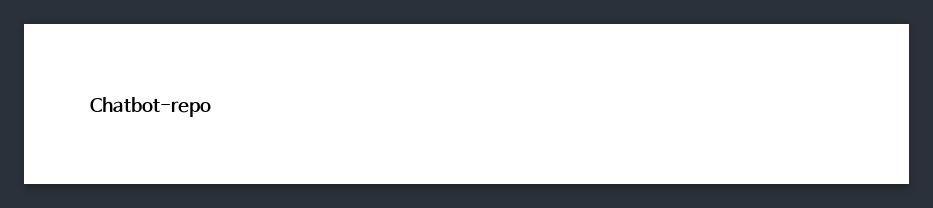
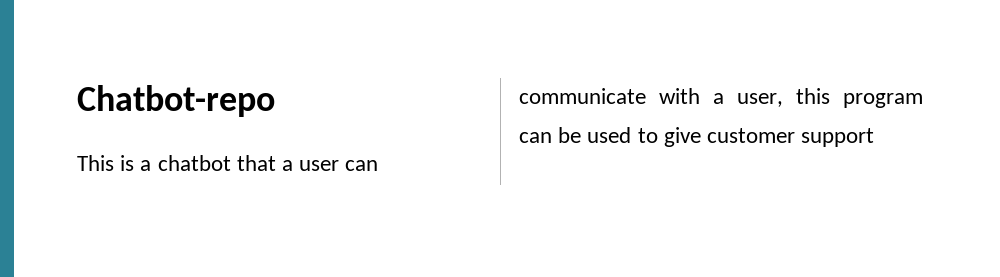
+ This is a chatbot that a user can communicate with a user, this program can be used to give customer support

